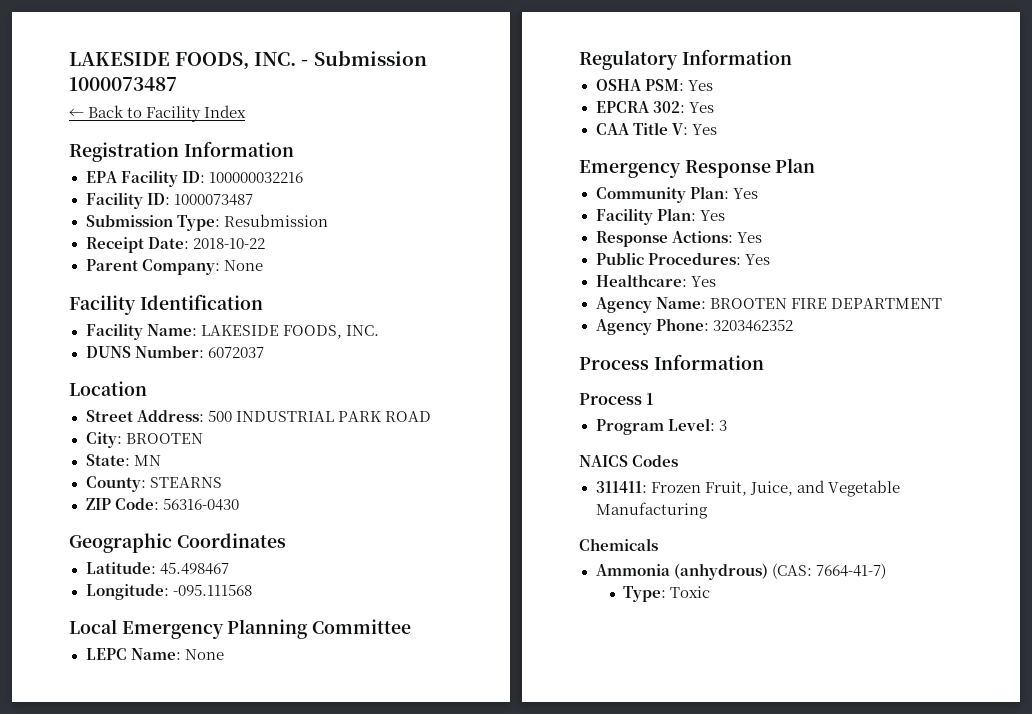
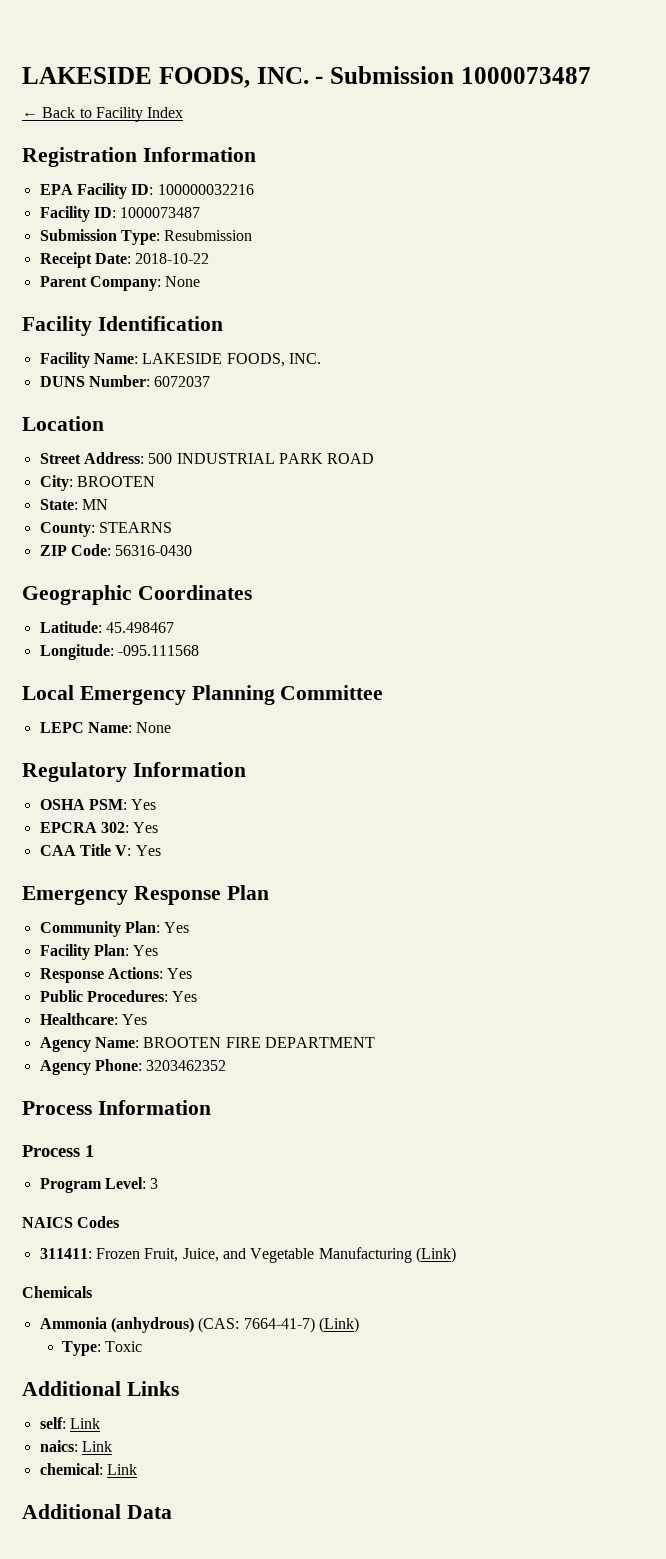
- 311411: Frozen Fruit, Juice, and Vegetable Manufacturing
+ 311411: Frozen Fruit, Juice, and Vegetable Manufacturing (Link)
- Ammonia (anhydrous) (CAS: 7664-41-7)
+ Ammonia (anhydrous) (CAS: 7664-41-7) (Link)
+ Additional Links
+ self: Link
+ naics: Link
+ chemical: Link
+ Additional Data

